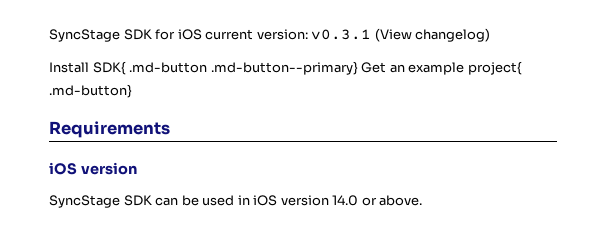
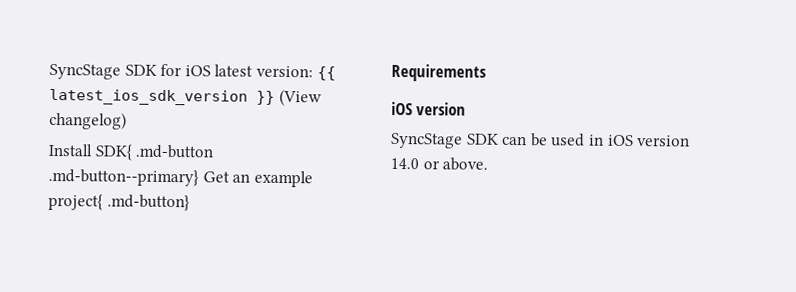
- SyncStage SDK for iOS current version: v0.3.1 (View changelog)
+ SyncStage SDK for iOS latest version: {{ latest_ios_sdk_version }} (View changelog)

